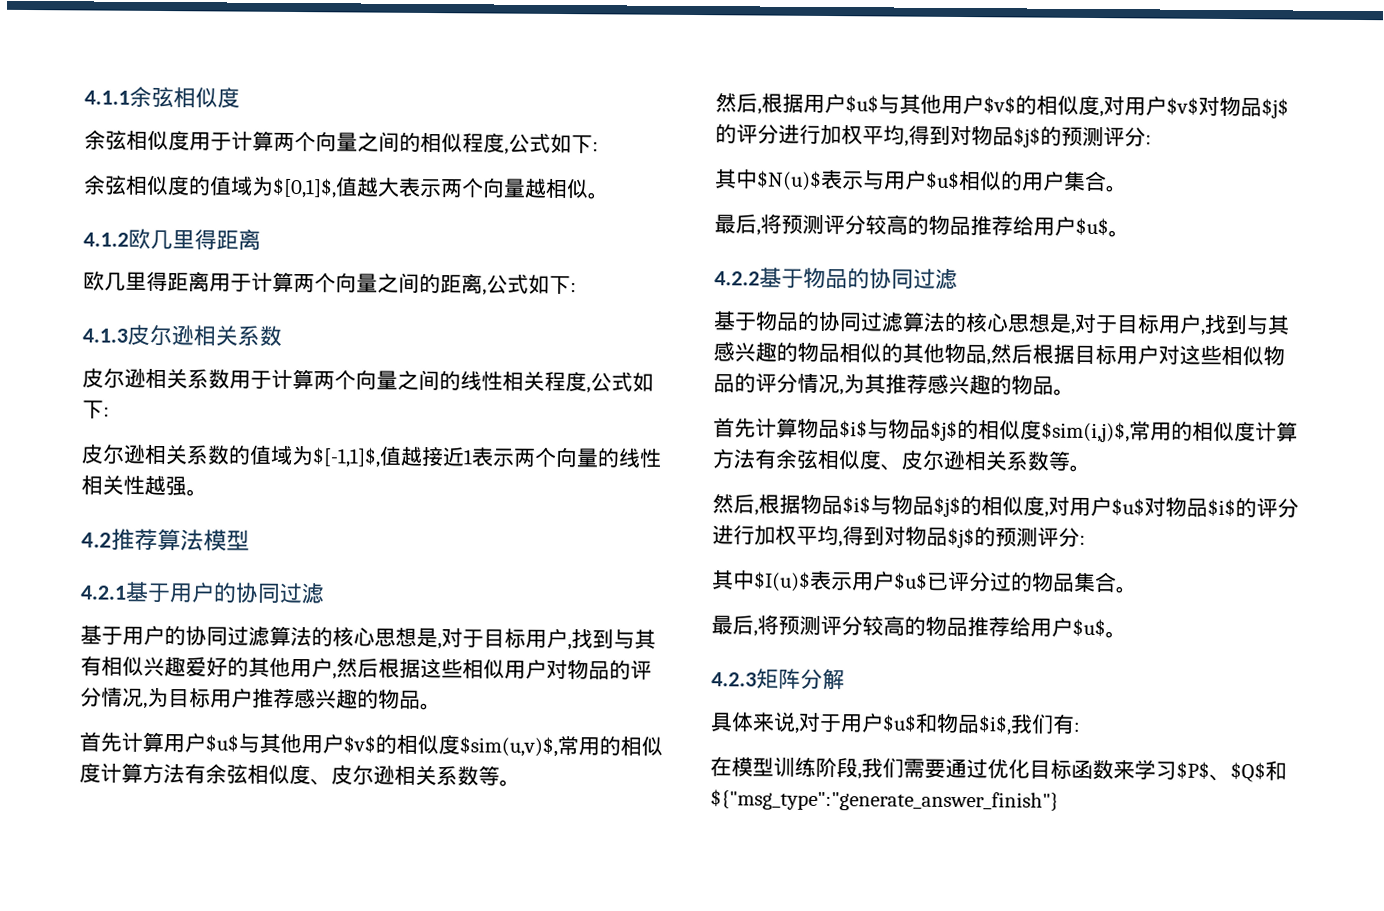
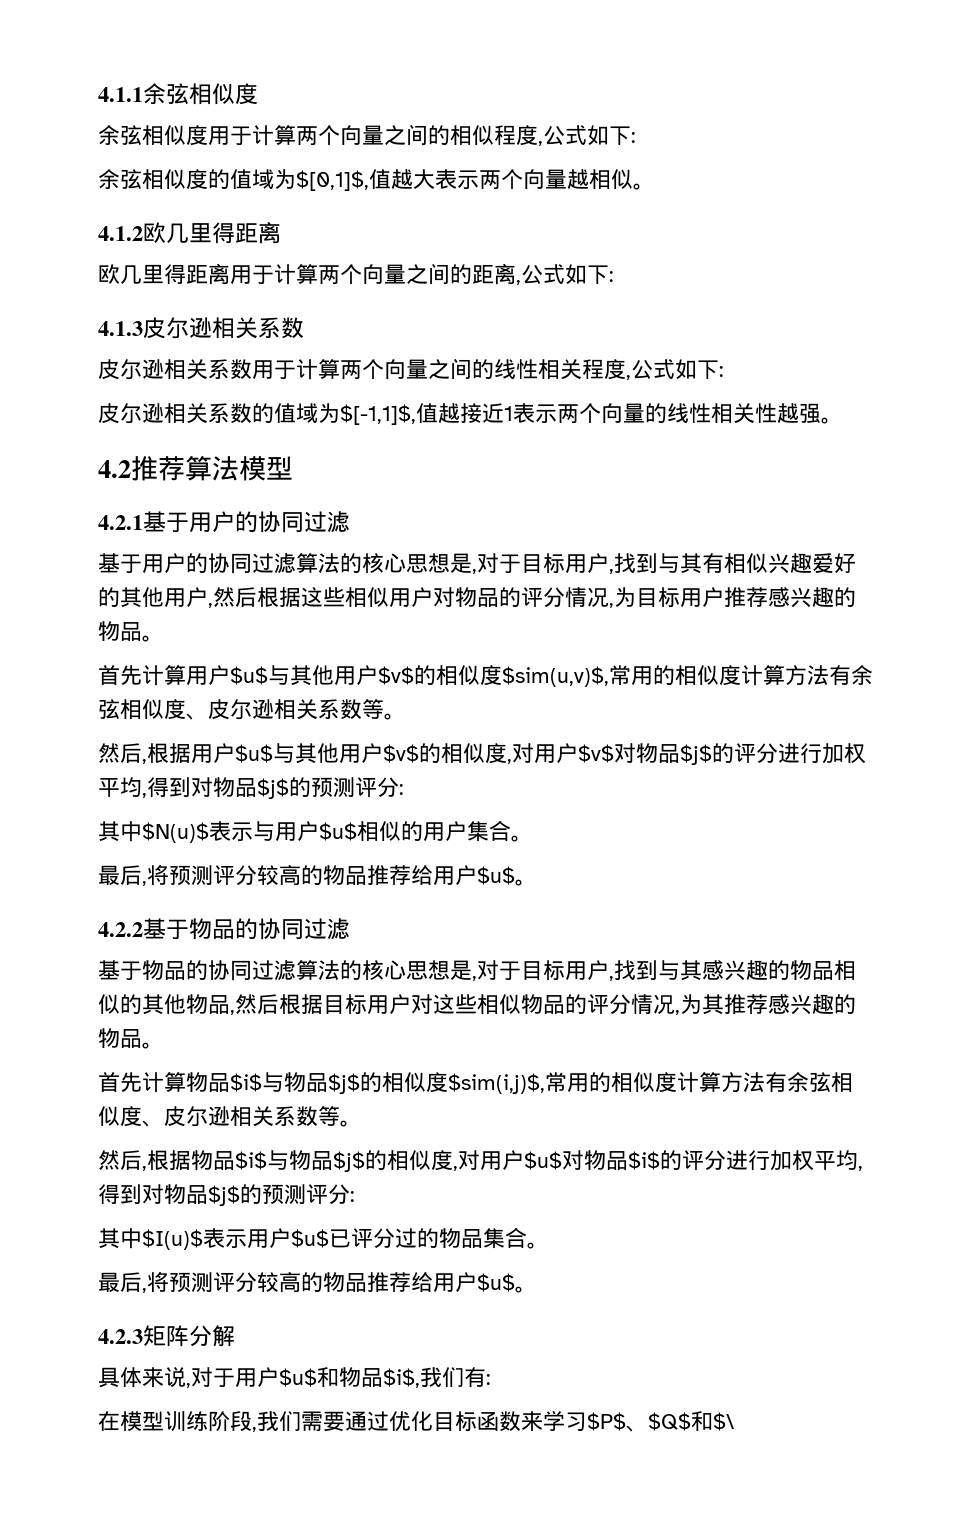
- 在模型训练阶段,我们需要通过优化目标函数来学习$P$、$Q$和${"msg_type":"generate_answer_finish"}
+ 在模型训练阶段,我们需要通过优化目标函数来学习$P$、$Q$和$\

